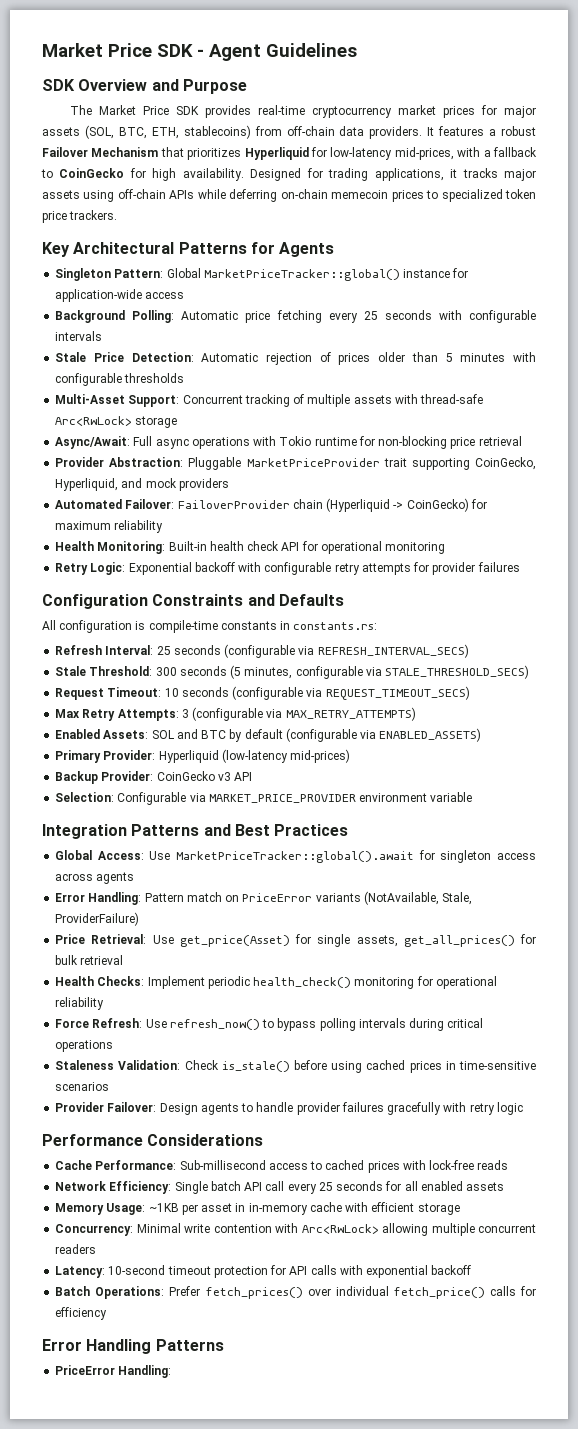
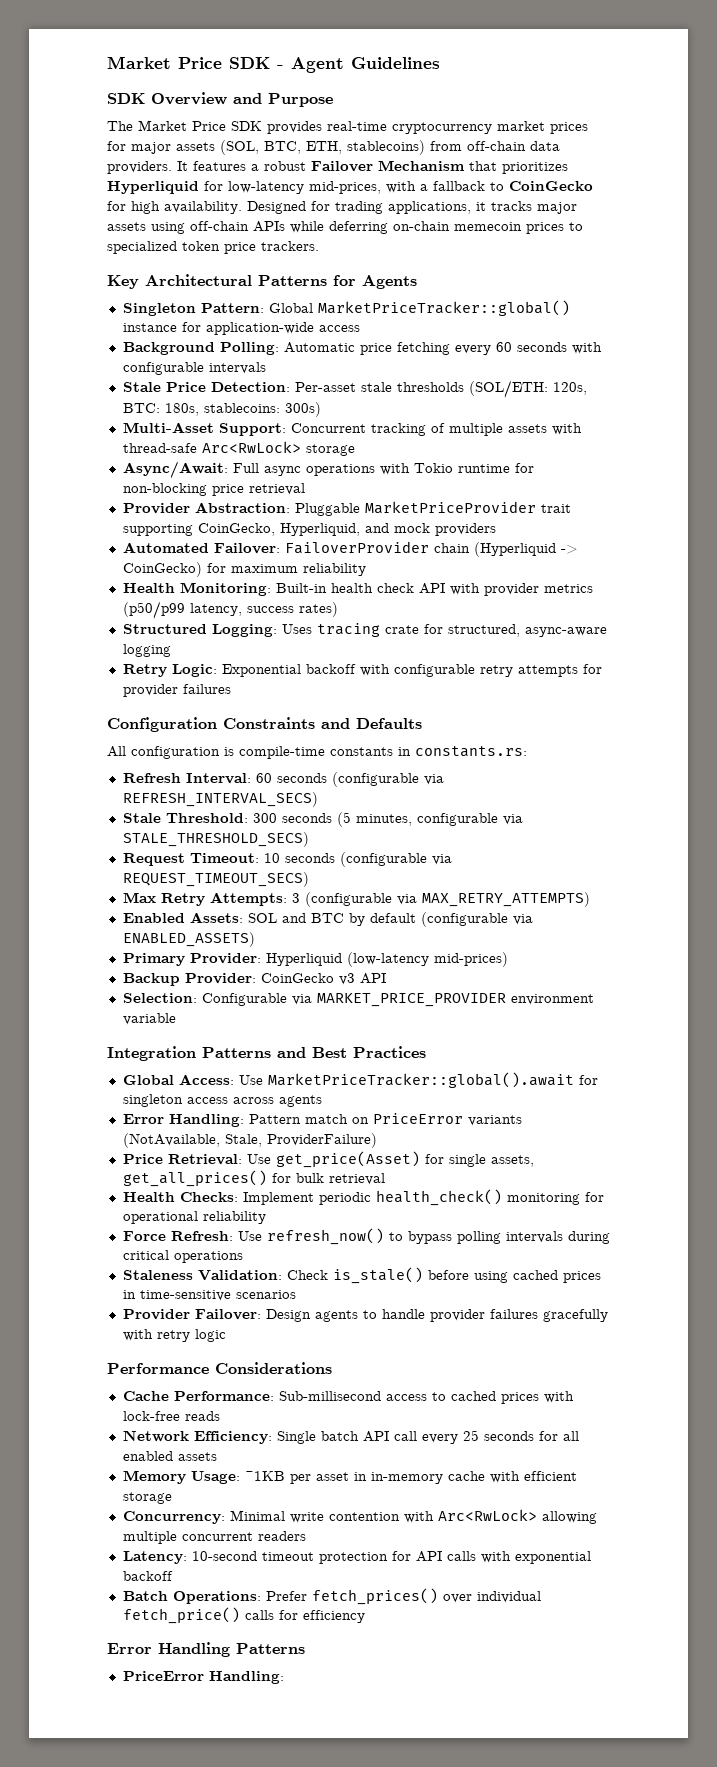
- Background Polling: Automatic price fetching every 25 seconds with configurable intervals
+ Background Polling: Automatic price fetching every 60 seconds with configurable intervals
- Stale Price Detection: Automatic rejection of prices older than 5 minutes with configurable thresholds
+ Stale Price Detection: Per-asset stale thresholds (SOL/ETH: 120s, BTC: 180s, stablecoins: 300s)
- Health Monitoring: Built-in health check API for operational monitoring
+ Health Monitoring: Built-in health check API with provider metrics (p50/p99 latency, success rates)
+ Structured Logging: Uses tracing crate for structured, async-aware logging
- Refresh Interval: 25 seconds (configurable via REFRESH_INTERVAL_SECS)
+ Refresh Interval: 60 seconds (configurable via REFRESH_INTERVAL_SECS)

